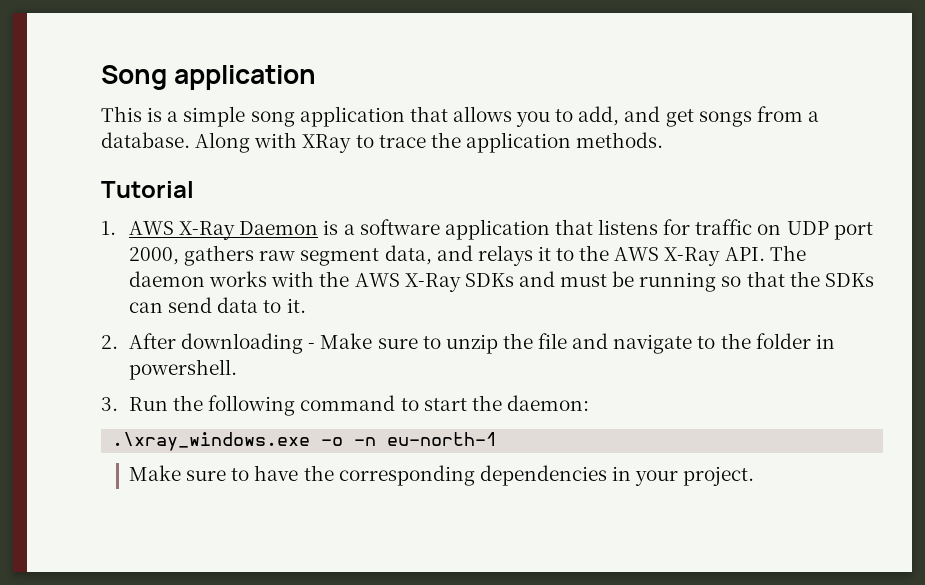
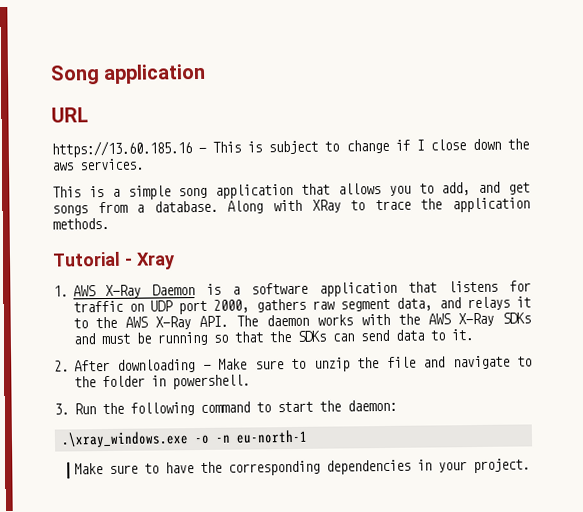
+ URL
+ https://13.60.185.16 - This is subject to change if I close down the aws services.
- Tutorial
+ Tutorial - Xray

